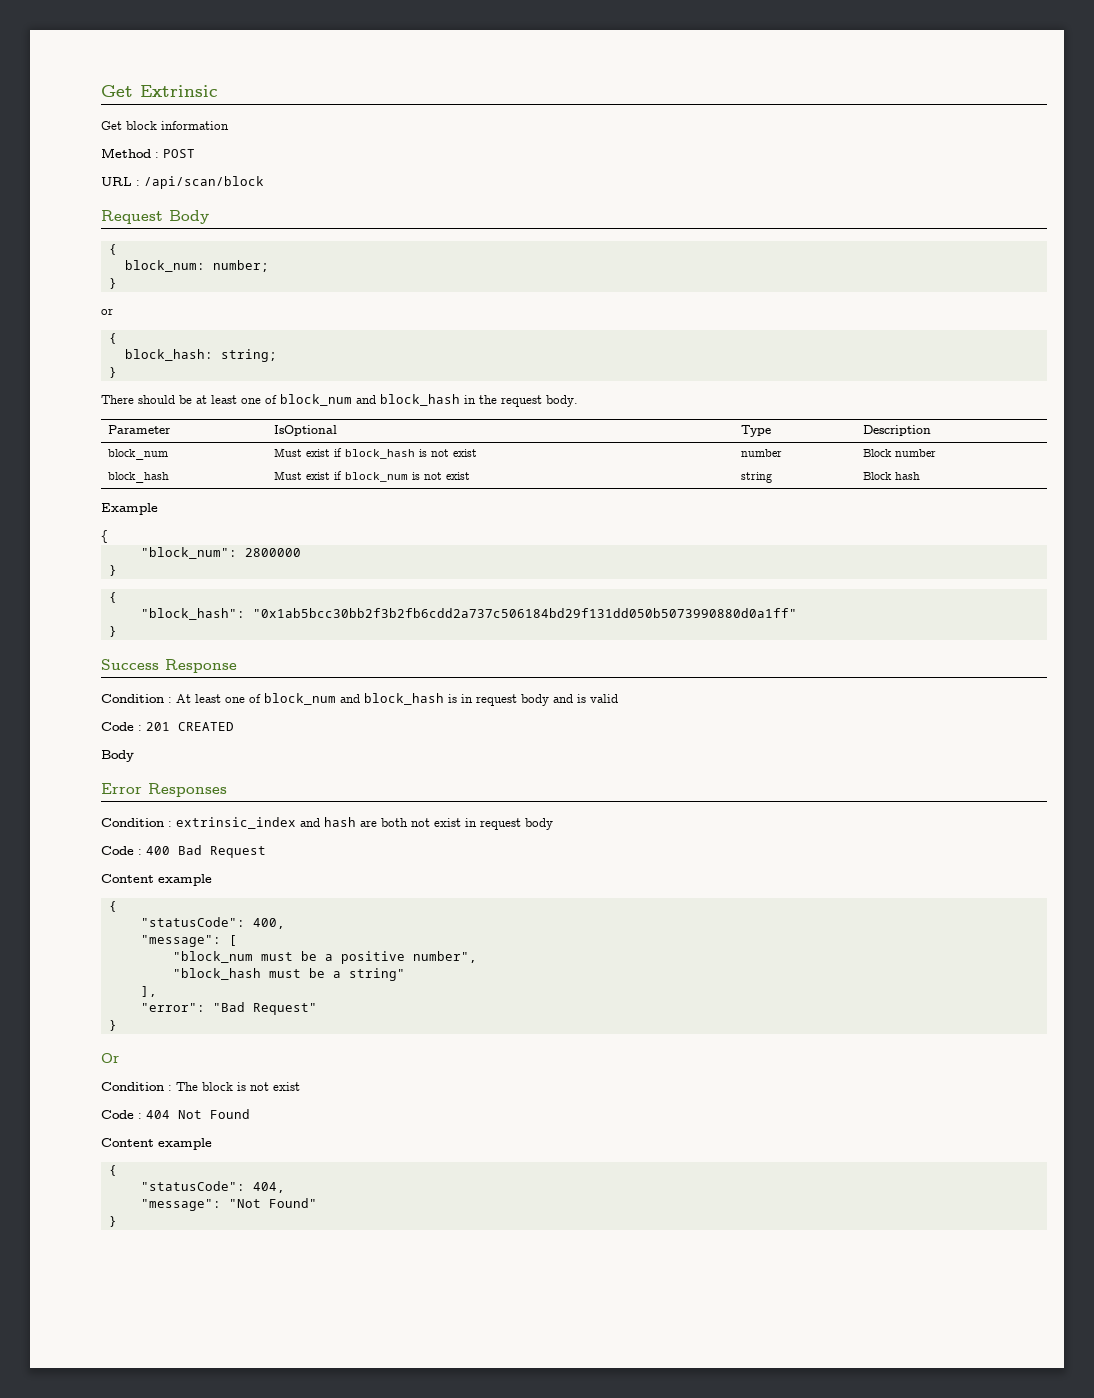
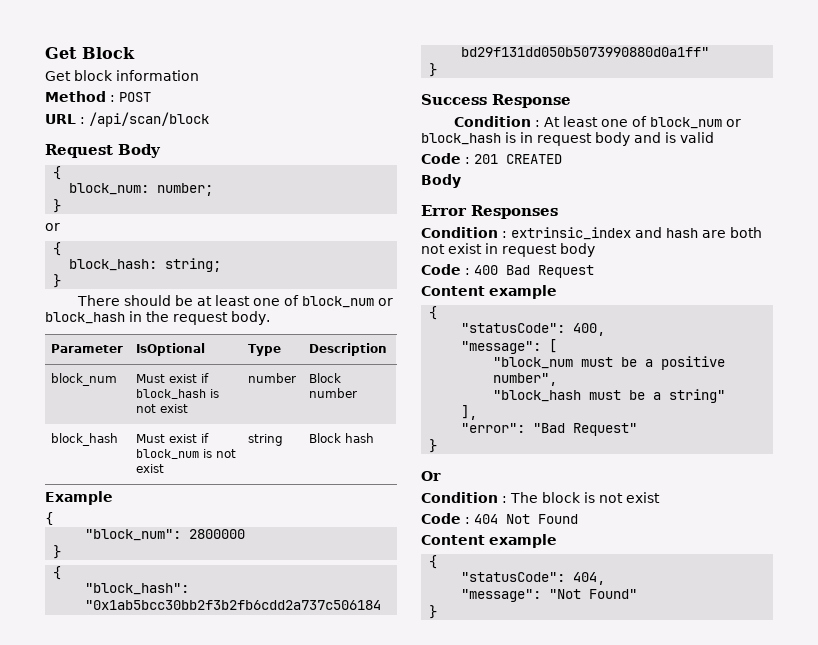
- Get Extrinsic
+ Get Block
- There should be at least one of block_num and block_hash in the request body.
+ There should be at least one of block_num or block_hash in the request body.
- Condition : At least one of block_num and block_hash is in request body and is valid
+ Condition : At least one of block_num or block_hash is in request body and is valid

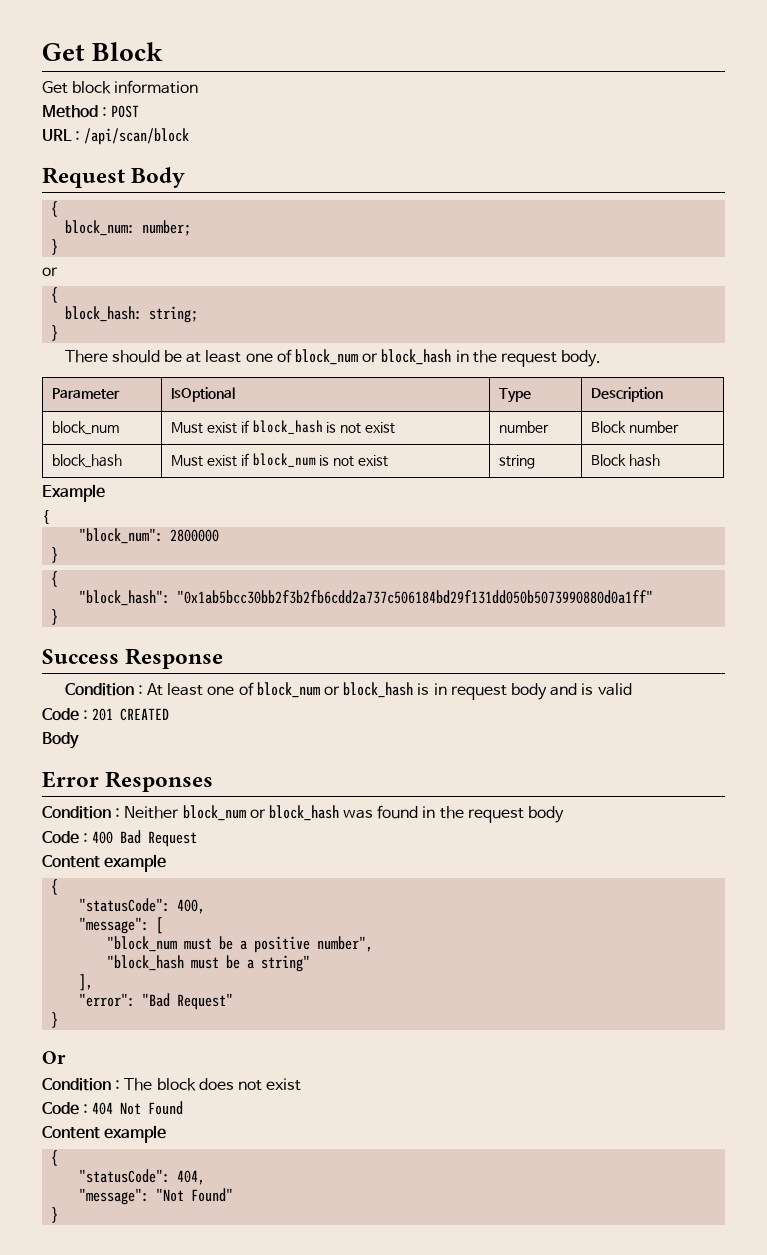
- Condition : extrinsic_index and hash are both not exist in request body
+ Condition : Neither block_num or block_hash was found in the request body
- Condition : The block is not exist
+ Condition : The block does not exist

